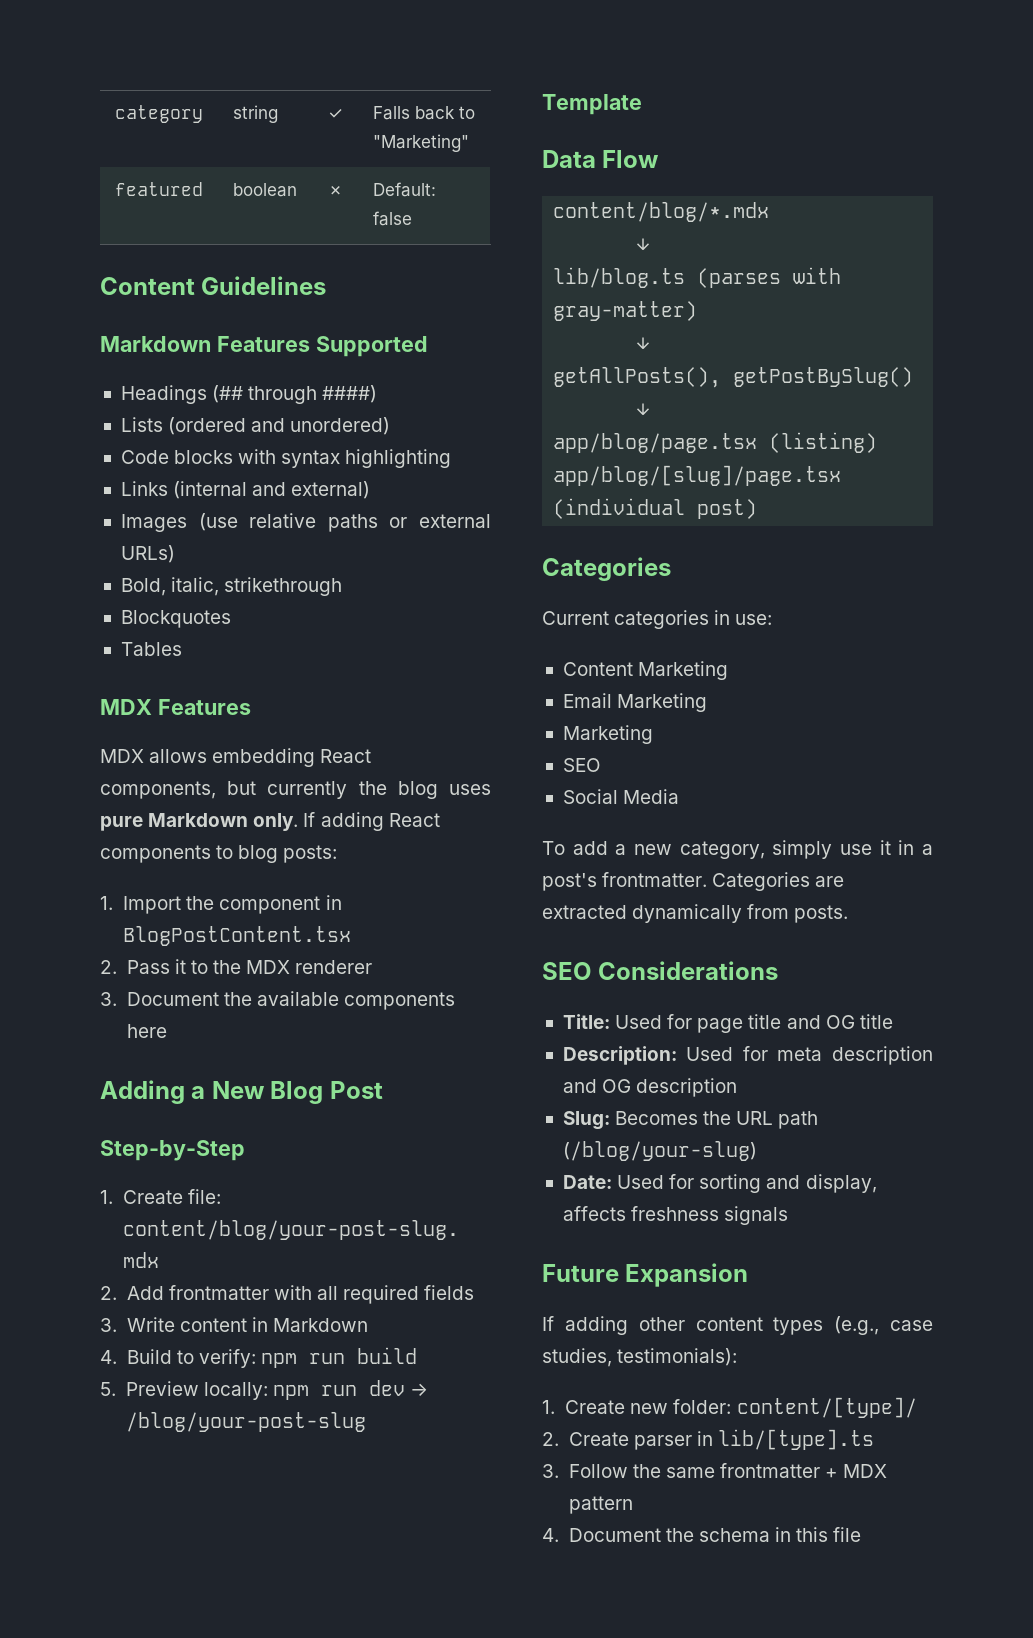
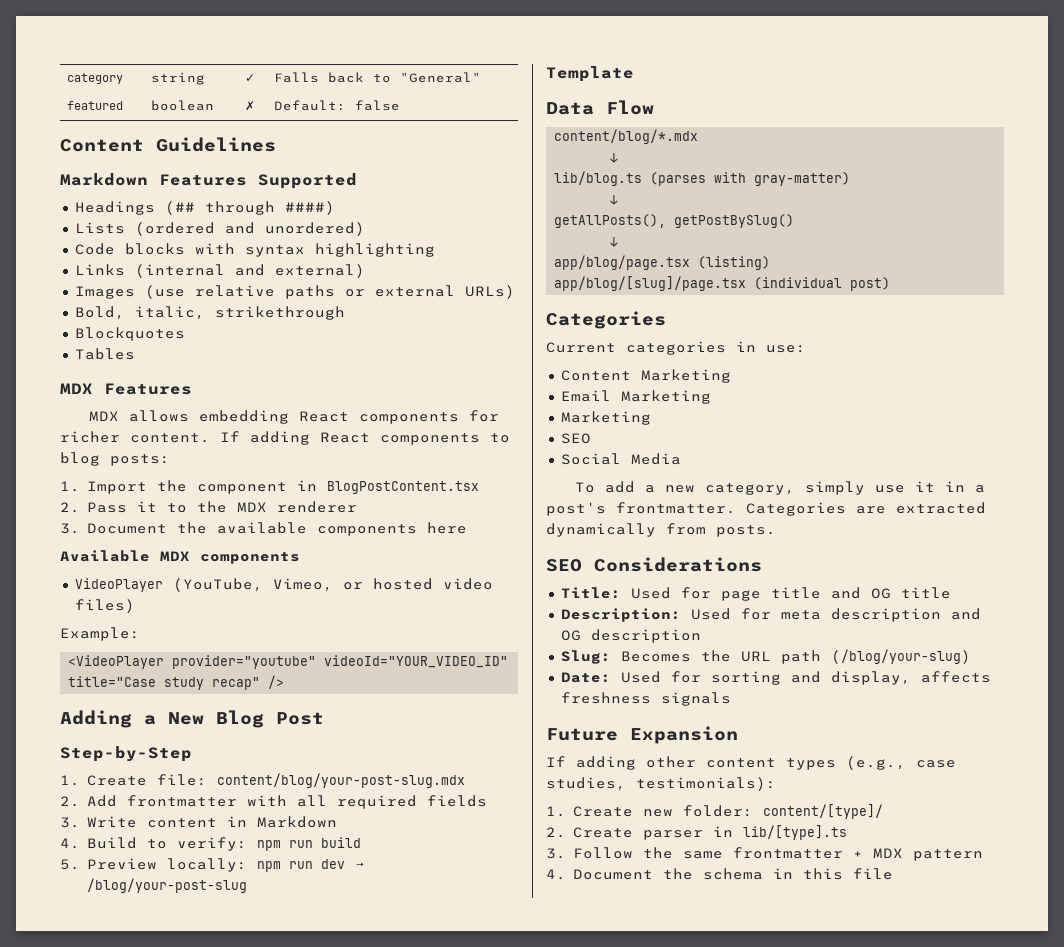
- category | string | ✓ | Falls back to "Marketing"
+ category | string | ✓ | Falls back to "General"
- MDX allows embedding React components, but currently the blog uses pure Markdown only.
+ MDX allows embedding React components for richer content.
+ Available MDX components
+ VideoPlayer (YouTube, Vimeo, or hosted video files)
+ Example:
+ <VideoPlayer provider="youtube" videoId="YOUR_VIDEO_ID" title="Case study recap" />

